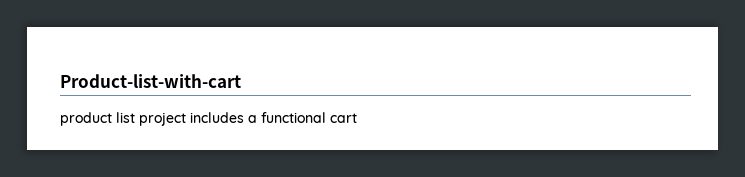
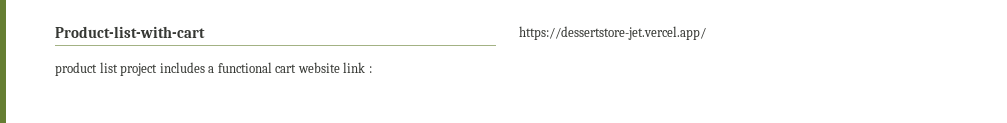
- product list project includes a functional cart
+ product list project includes a functional cart website link : https://dessertstore-jet.vercel.app/

